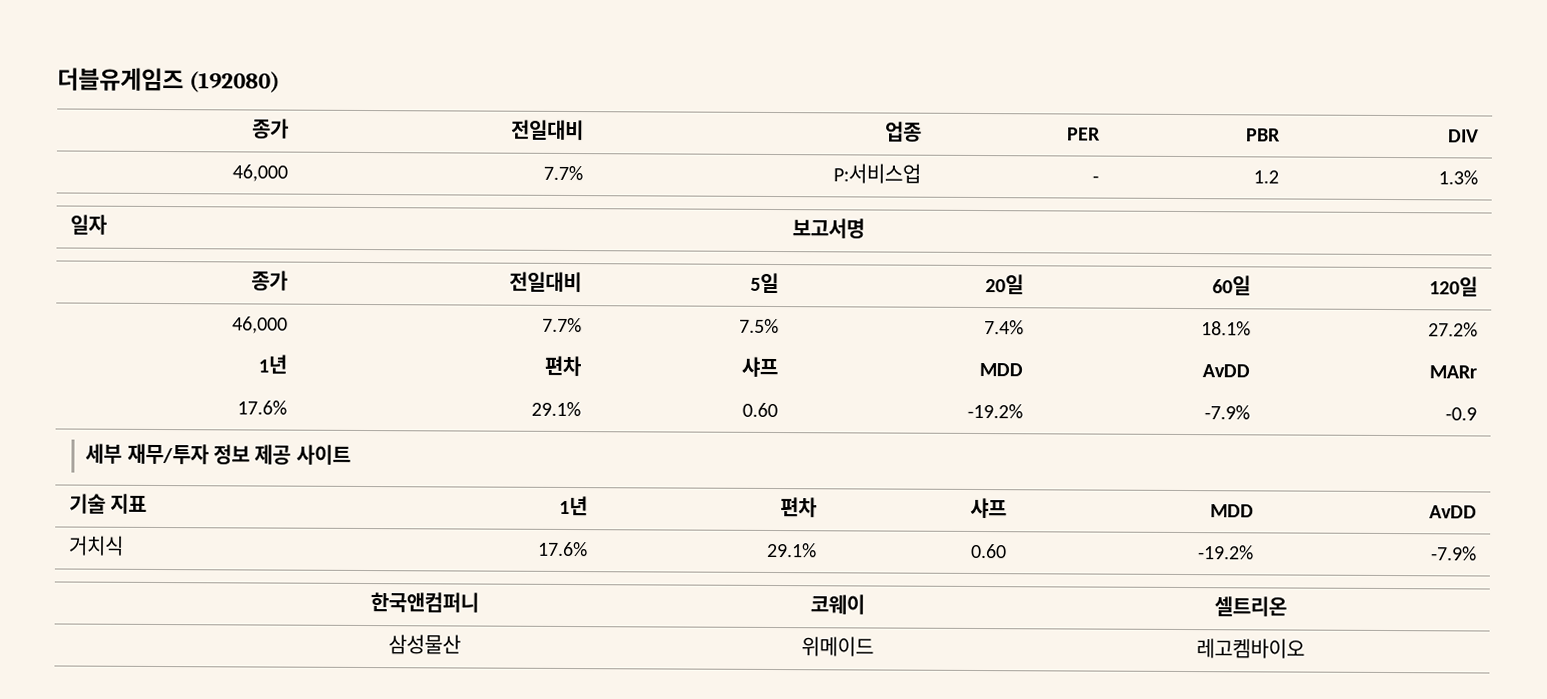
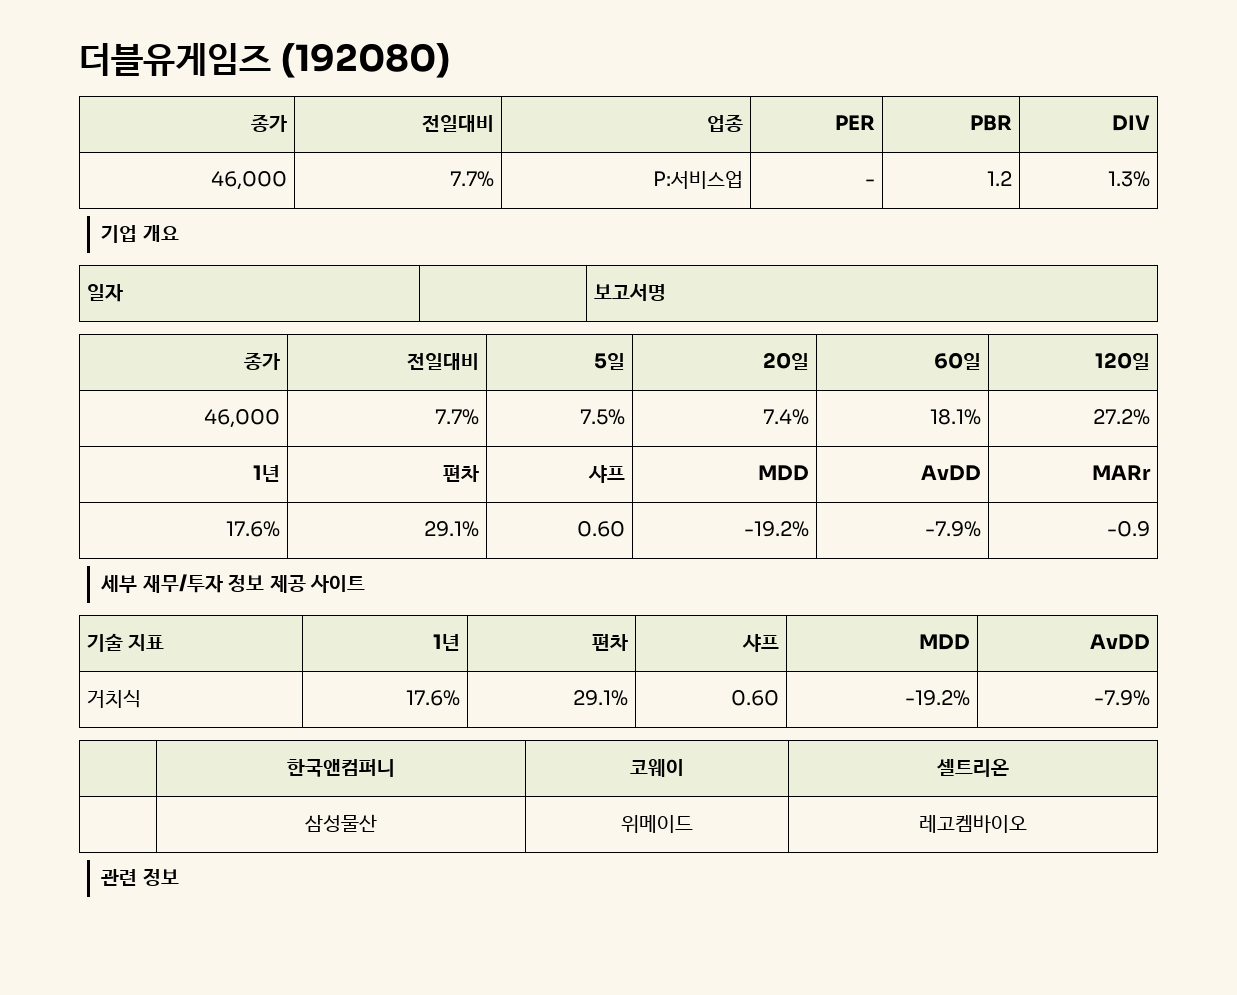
+ 기업 개요
+ 관련 정보

